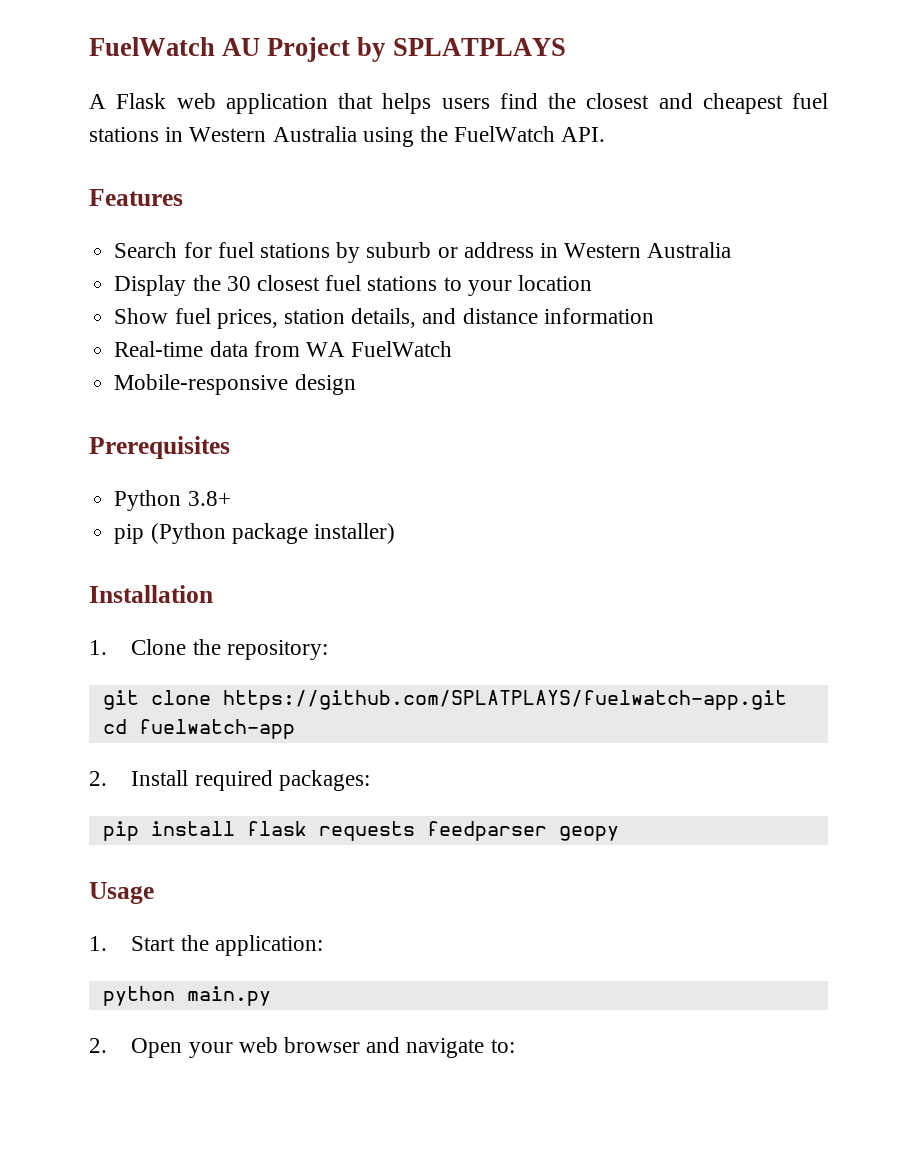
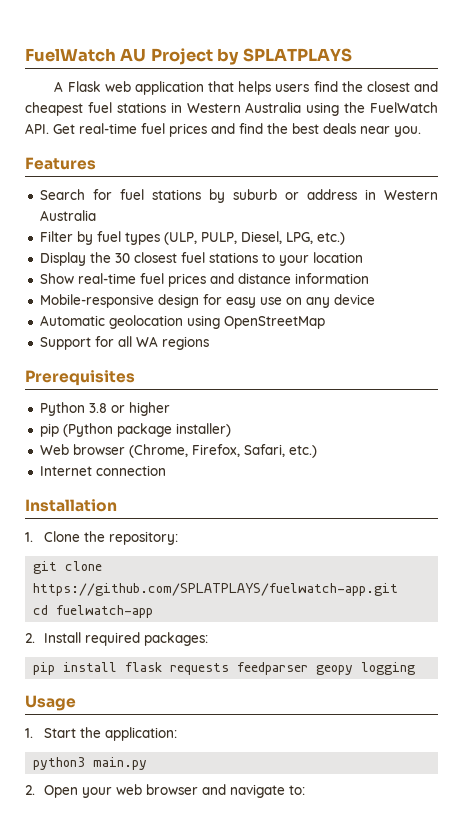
- A Flask web application that helps users find the closest and cheapest fuel stations in Western Australia using the FuelWatch API.
+ A Flask web application that helps users find the closest and cheapest fuel stations in Western Australia using the FuelWatch API. Get real-time fuel prices and find the best deals near you.
+ Filter by fuel types (ULP, PULP, Diesel, LPG, etc.)
- Show fuel prices, station details, and distance information
+ Show real-time fuel prices and distance information
- Real-time data from WA FuelWatch
- Mobile-responsive design
+ Mobile-responsive design for easy use on any device
+ Automatic geolocation using OpenStreetMap
+ Support for all WA regions
- Python 3.8+
+ Python 3.8 or higher
+ Web browser (Chrome, Firefox, Safari, etc.)
+ Internet connection
- pip install flask requests feedparser geopy
+ pip install flask requests feedparser geopy logging
- python main.py
+ python3 main.py

